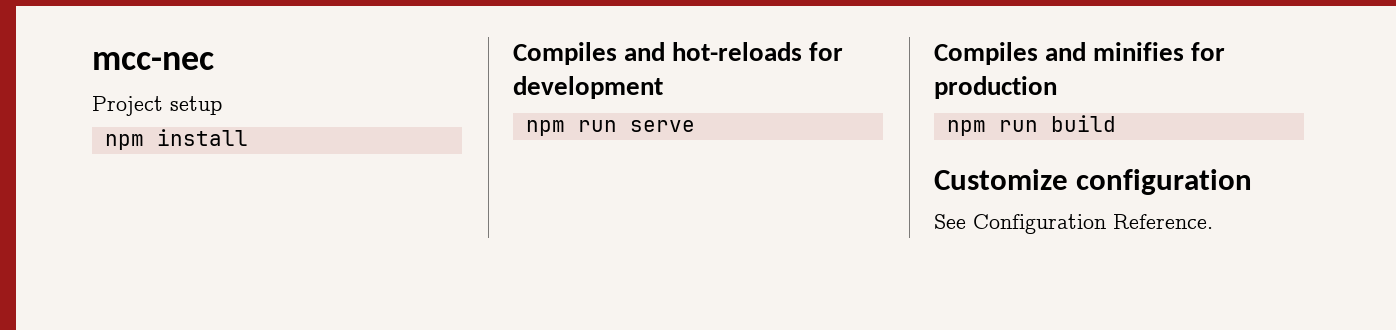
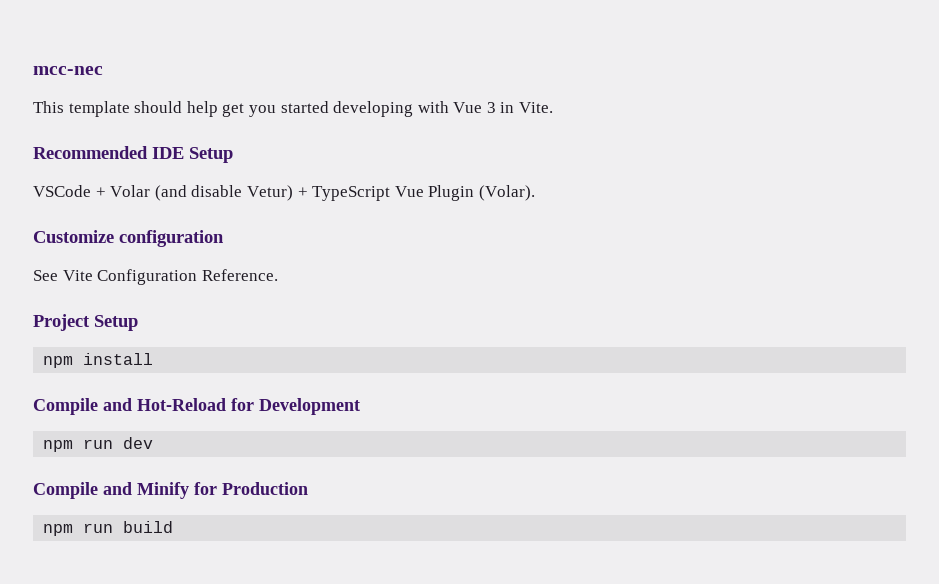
- Project setup
- npm install
- Compiles and hot-reloads for development
- npm run serve
- Compiles and minifies for production
- npm run build
+ This template should help get you started developing with Vue 3 in Vite.
+ Recommended IDE Setup
+ VSCode + Volar (and disable Vetur) + TypeScript Vue Plugin (Volar).
- See Configuration Reference.
+ See Vite Configuration Reference.
+ Project Setup
+ npm install
+ Compile and Hot-Reload for Development
+ npm run dev
+ Compile and Minify for Production
+ npm run build

